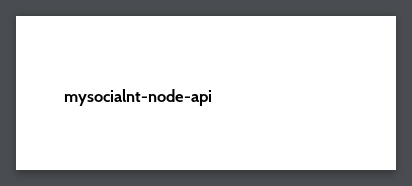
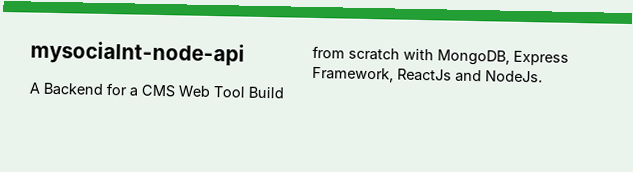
+ A Backend for a CMS Web Tool Build from scratch with MongoDB, Express Framework, ReactJs and NodeJs.

